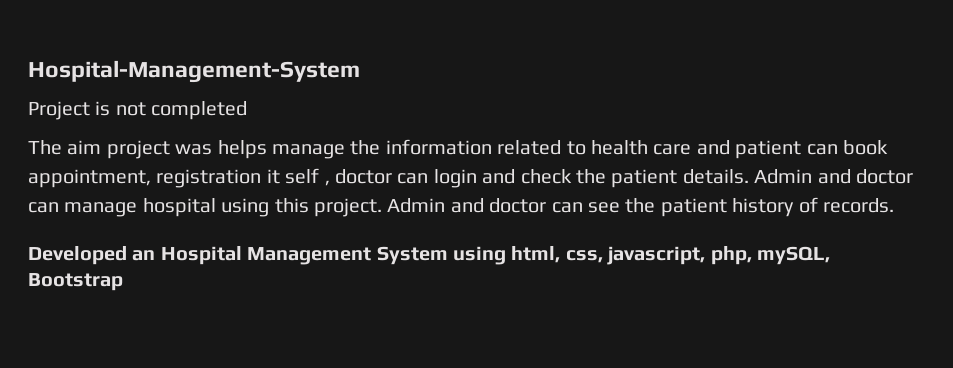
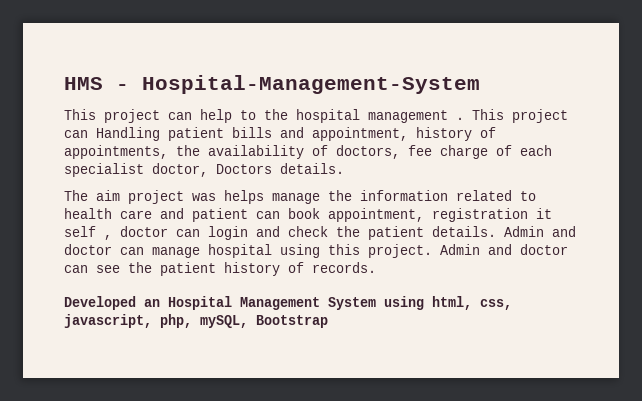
- Hospital-Management-System
+ HMS - Hospital-Management-System
- Project is not completed
+ This project can help to the hospital management . This project can Handling patient bills and appointment, history of appointments, the availability of doctors, fee charge of each specialist doctor, Doctors details.

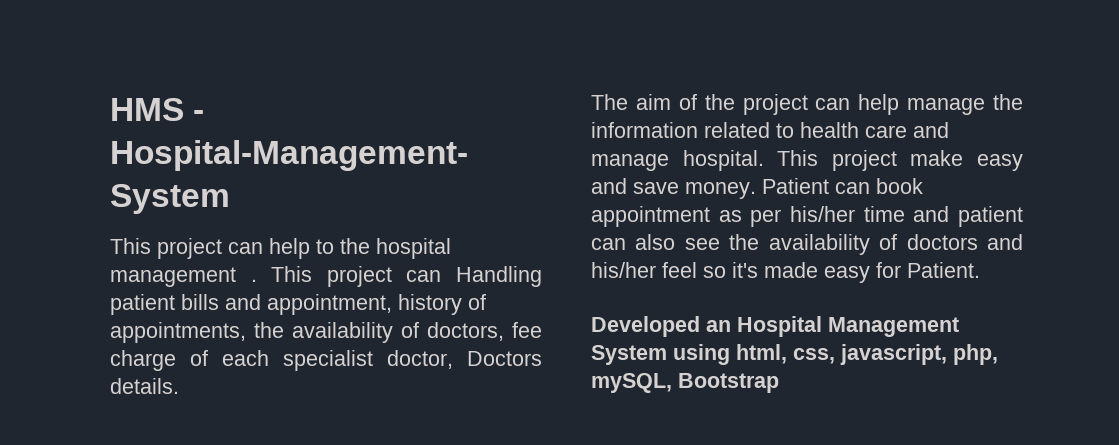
- The aim project was helps manage the information related to health care and patient can book appointment, registration it self , doctor can login and check the patient details. Admin and doctor can manage hospital using this project. Admin and doctor can see the patient history of records.
+ The aim of the project can help manage the information related to health care and manage hospital. This project make easy and save money. Patient can book appointment as per his/her time and patient can also see the availability of doctors and his/her feel so it's made easy for Patient.

